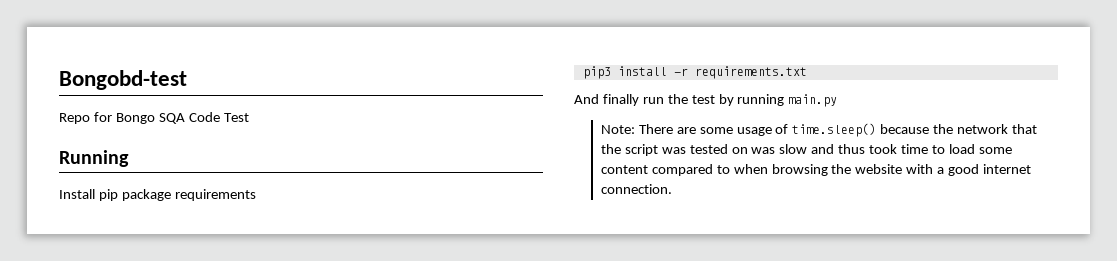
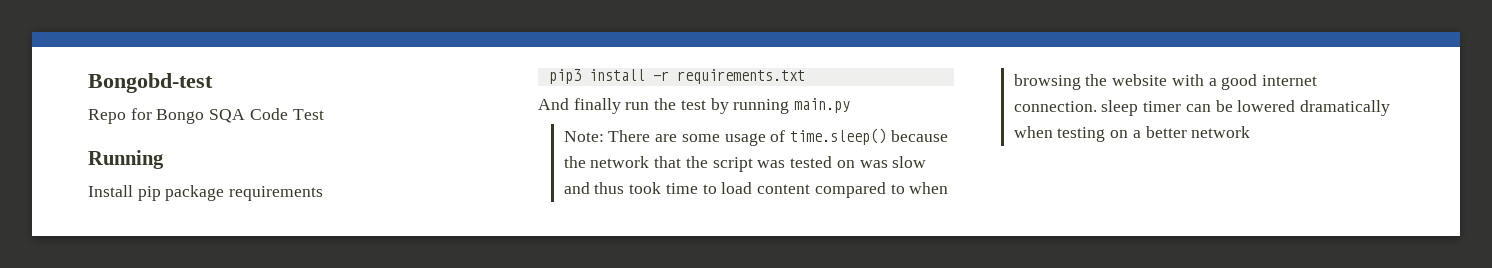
- Note: There are some usage of time.sleep() because the network that the script was tested on was slow and thus took time to load some content compared to when browsing the website with a good internet connection.
+ Note: There are some usage of time.sleep() because the network that the script was tested on was slow and thus took time to load content compared to when browsing the website with a good internet connection. sleep timer can be lowered dramatically when testing on a better network

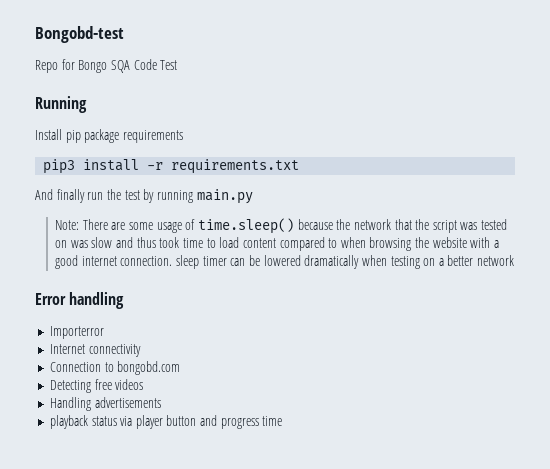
+ Error handling
+ Importerror
+ Internet connectivity
+ Connection to bongobd.com
+ Detecting free videos
+ Handling advertisements
+ playback status via player button and progress time

